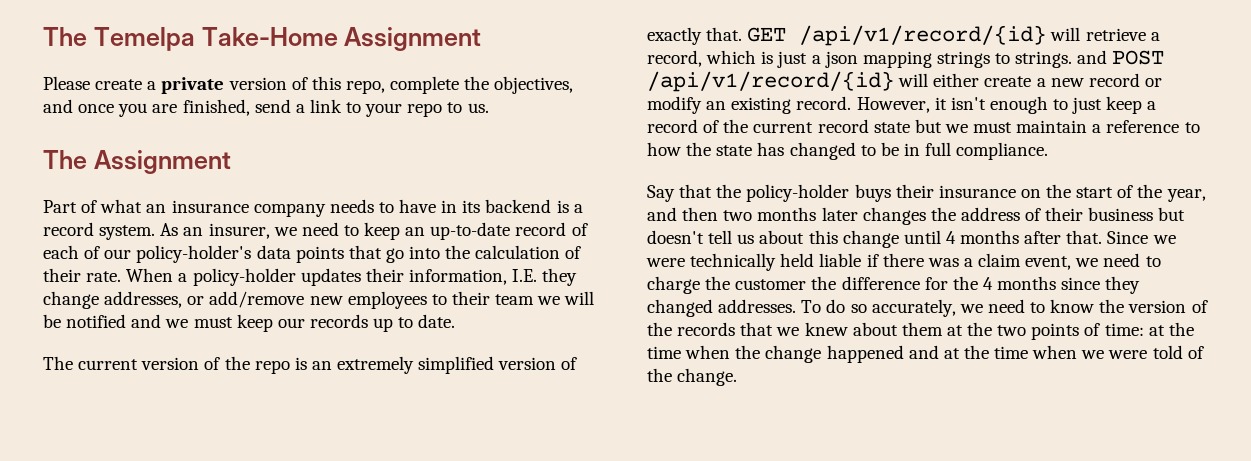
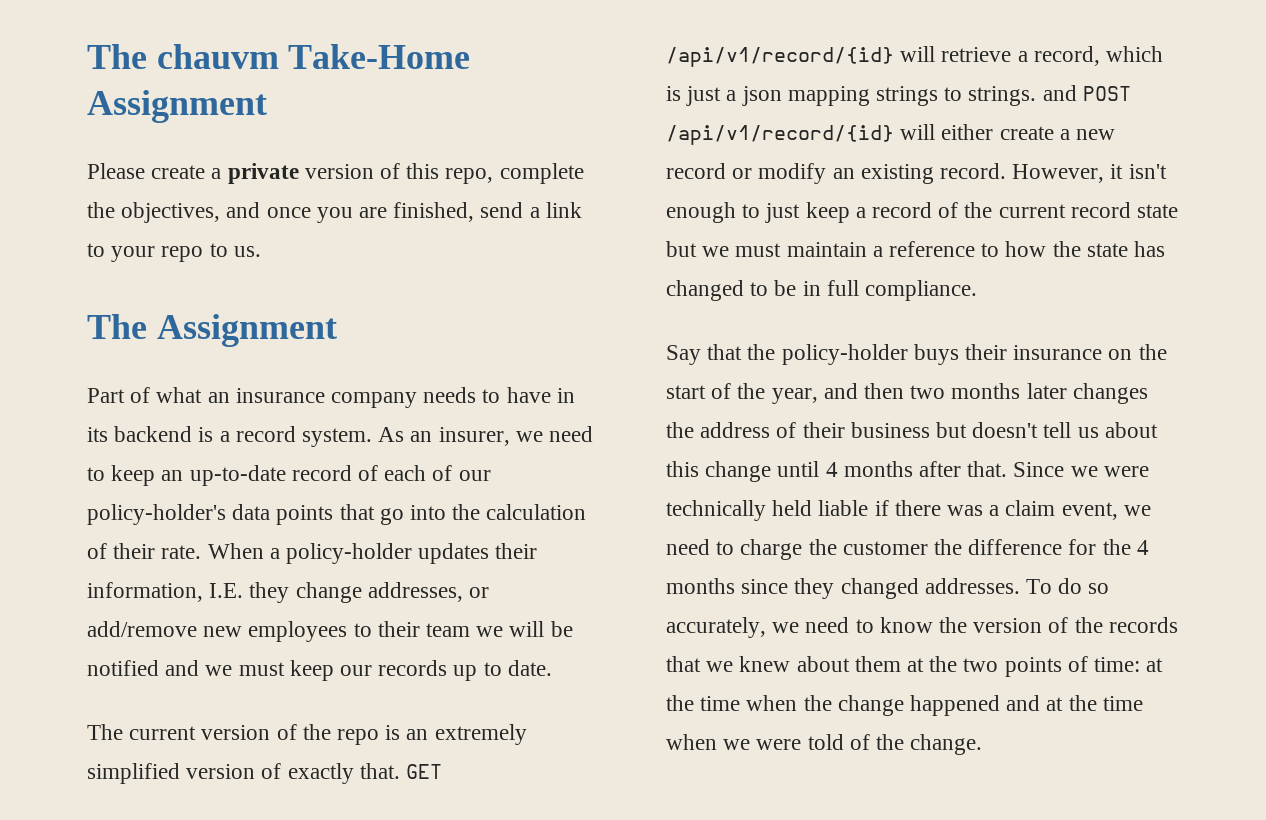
- The Temelpa Take-Home Assignment
+ The chauvm Take-Home Assignment

